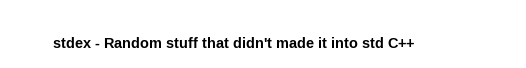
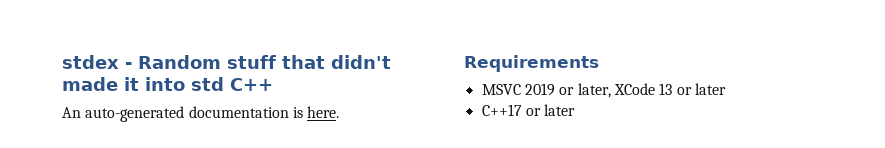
+ An auto-generated documentation is here.
+ Requirements
+ MSVC 2019 or later, XCode 13 or later
+ C++17 or later

